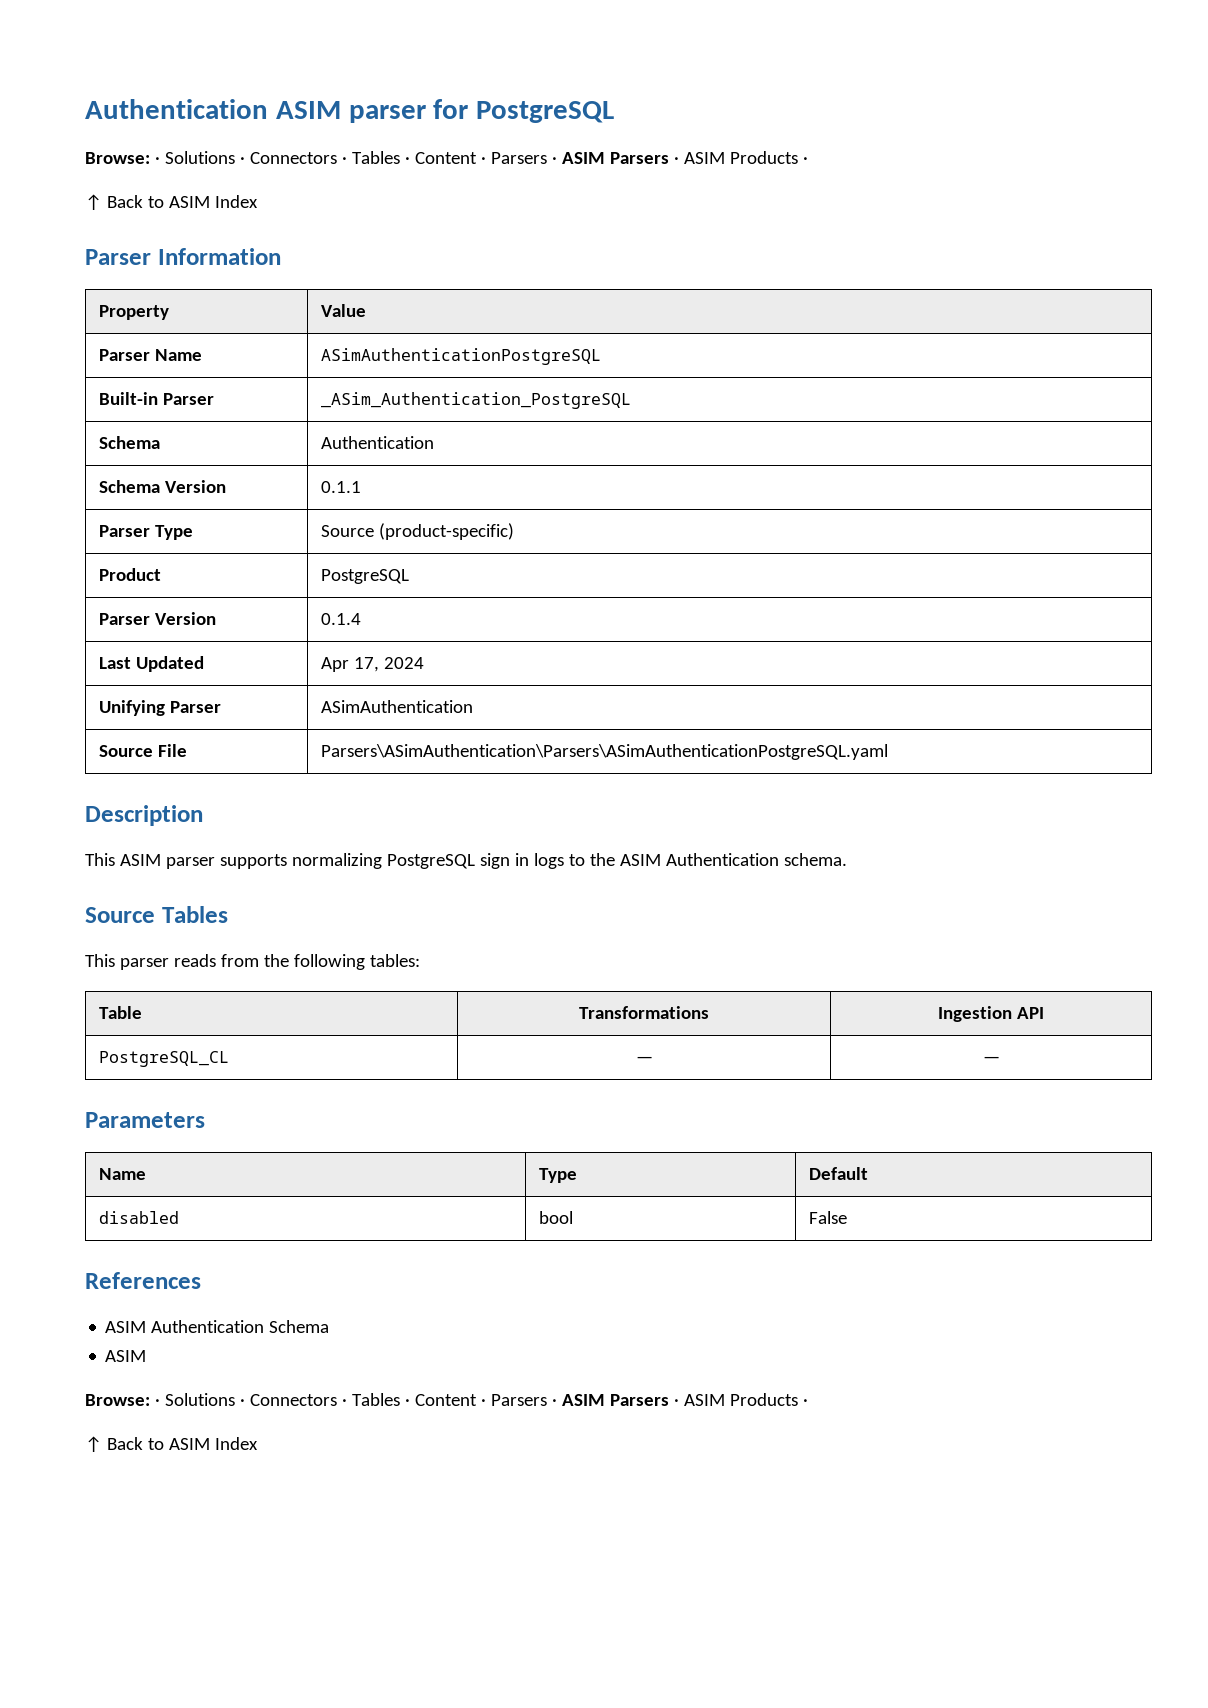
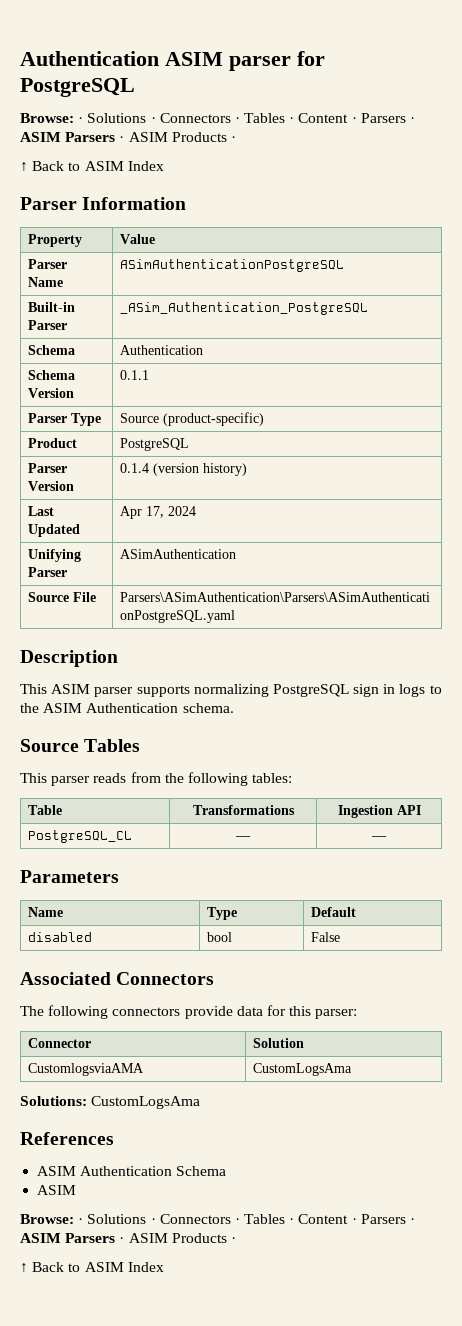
- Parser Version | 0.1.4
+ Parser Version | 0.1.4 (version history)
+ Associated Connectors
+ The following connectors provide data for this parser:
+ Connector | Solution
+ CustomlogsviaAMA | CustomLogsAma
+ Solutions: CustomLogsAma

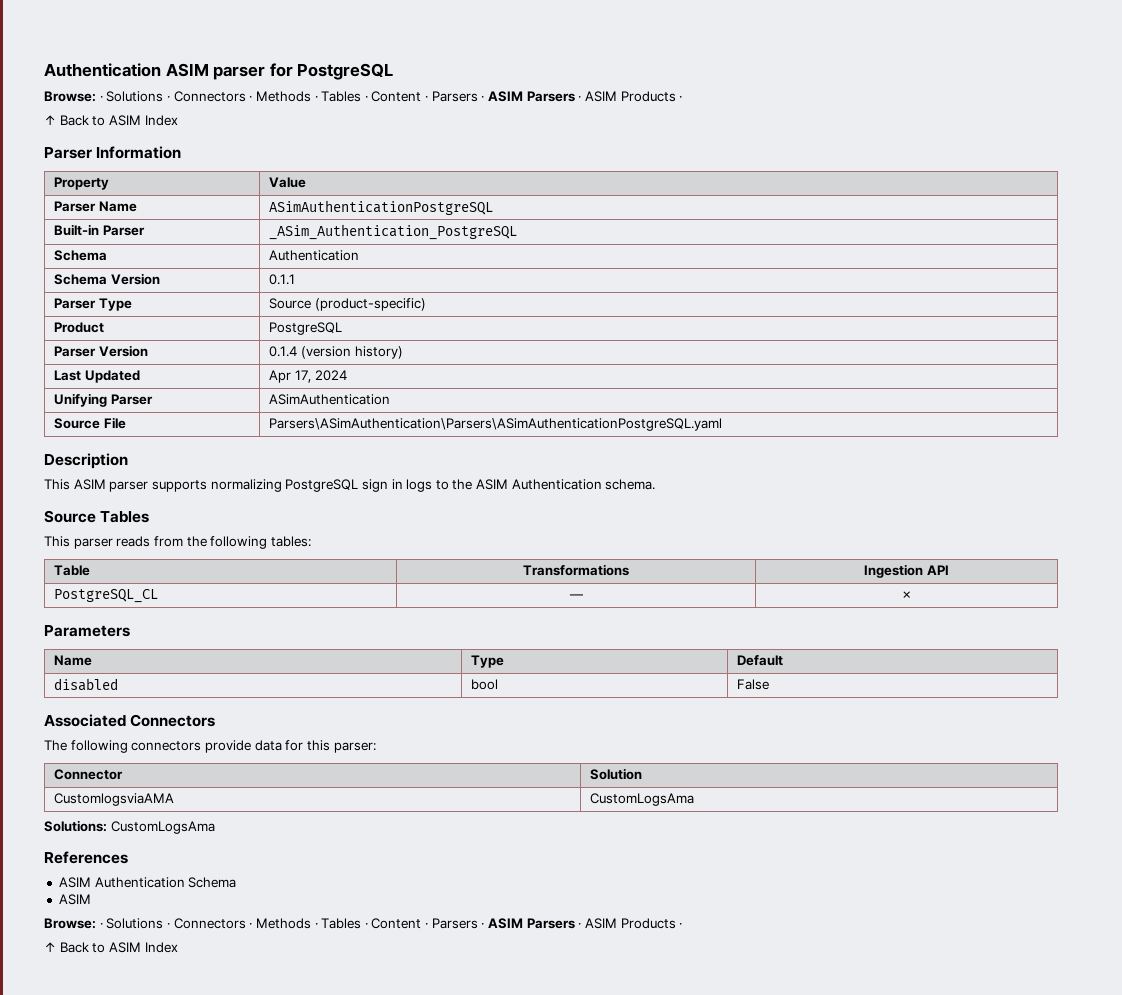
  Authentication ASIM parser for PostgreSQL
- Browse: · Solutions · Connectors · Tables · Content · Parsers · ASIM Parsers · ASIM Products ·
+ Browse: · Solutions · Connectors · Methods · Tables · Content · Parsers · ASIM Parsers · ASIM Products ·
- PostgreSQL_CL | — | —
+ PostgreSQL_CL | — | ✗
  ASIM Authentication Schema
  ASIM
- Browse: · Solutions · Connectors · Tables · Content · Parsers · ASIM Parsers · ASIM Products ·
+ Browse: · Solutions · Connectors · Methods · Tables · Content · Parsers · ASIM Parsers · ASIM Products ·

